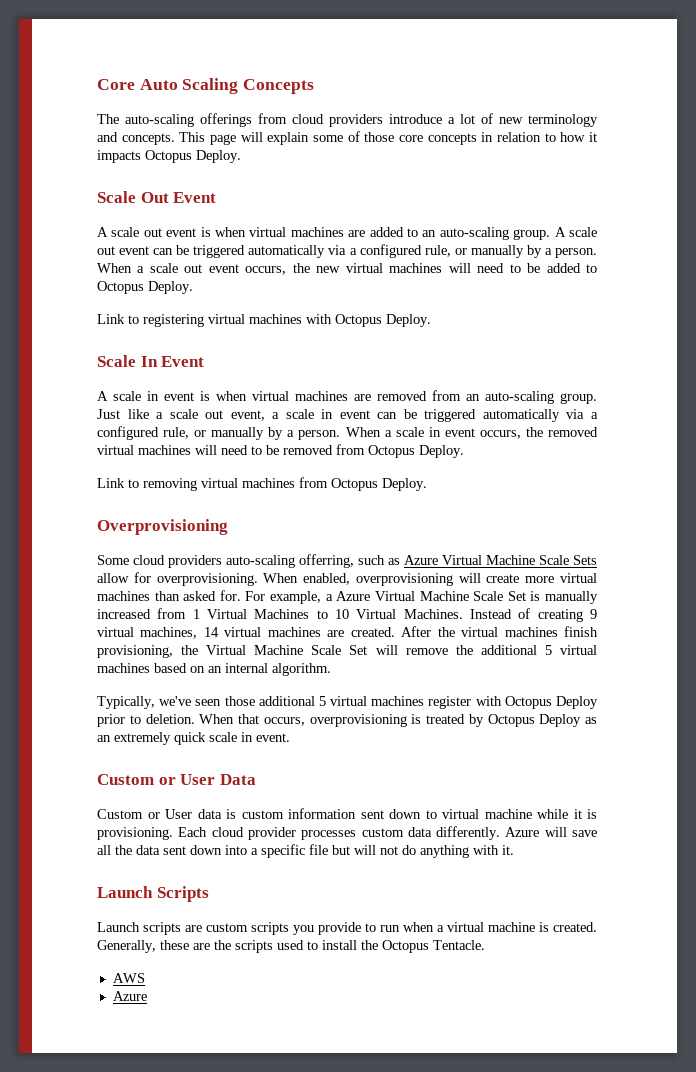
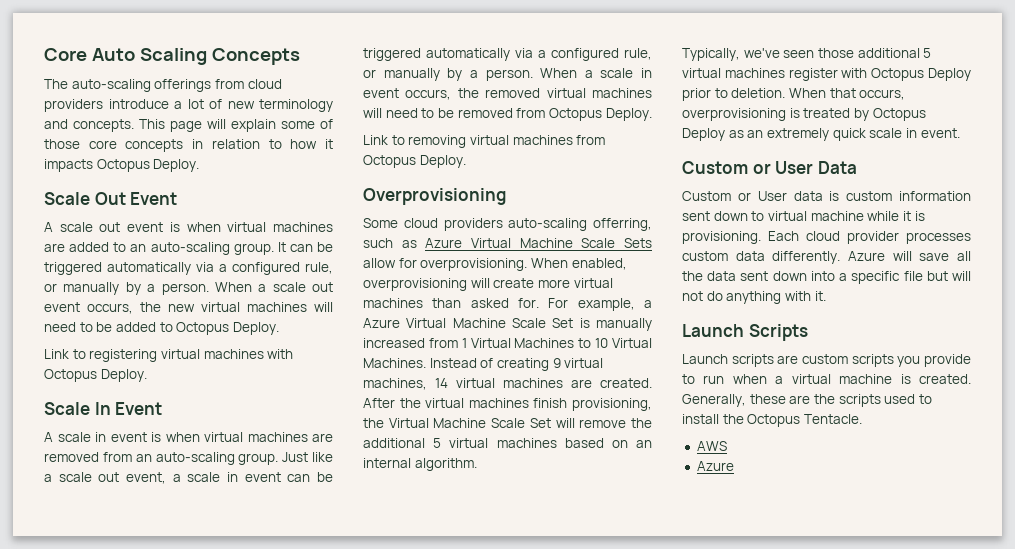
- A scale out event can be triggered automatically via a configured rule, or manually by a person.
+ It can be triggered automatically via a configured rule, or manually by a person.

